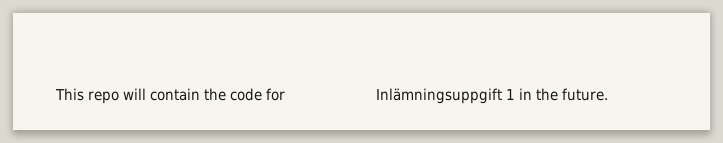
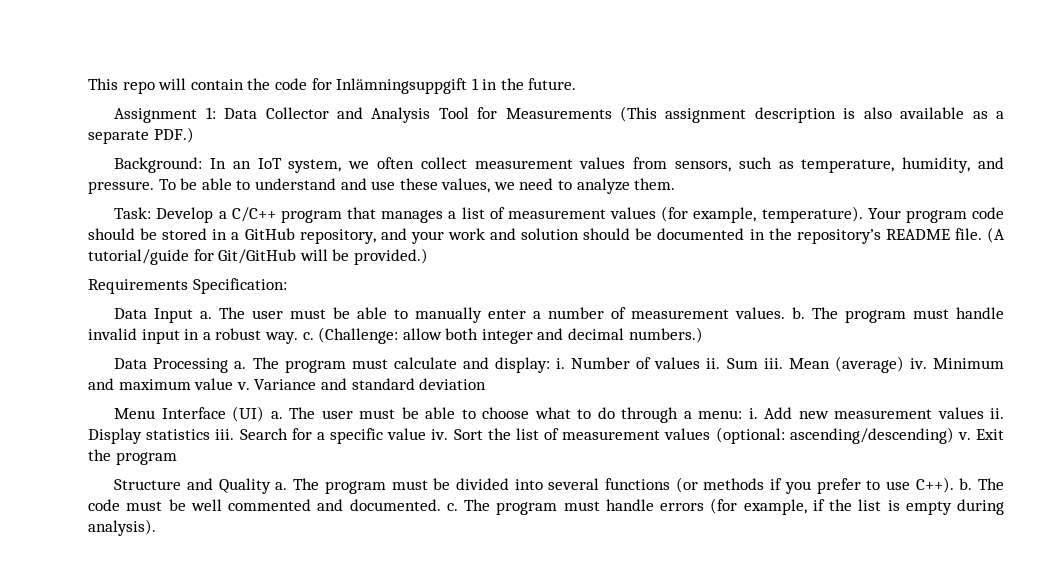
+ Assignment 1: Data Collector and Analysis Tool for Measurements (This assignment description is also available as a separate PDF.)
+ Background: In an IoT system, we often collect measurement values from sensors, such as temperature, humidity, and pressure. To be able to understand and use these values, we need to analyze them.
+ Task: Develop a C/C++ program that manages a list of measurement values (for example, temperature). Your program code should be stored in a GitHub repository, and your work and solution should be documented in the repository’s README file. (A tutorial/guide for Git/GitHub will be provided.)
+ Requirements Specification:
+ Data Input a. The user must be able to manually enter a number of measurement values. b. The program must handle invalid input in a robust way. c. (Challenge: allow both integer and decimal numbers.)
+ Data Processing a. The program must calculate and display: i. Number of values ii. Sum iii. Mean (average) iv. Minimum and maximum value v. Variance and standard deviation
+ Menu Interface (UI) a. The user must be able to choose what to do through a menu: i. Add new measurement values ii. Display statistics iii. Search for a specific value iv. Sort the list of measurement values (optional: ascending/descending) v. Exit the program
+ Structure and Quality a. The program must be divided into several functions (or methods if you prefer to use C++). b. The code must be well commented and documented. c. The program must handle errors (for example, if the list is empty during analysis).

